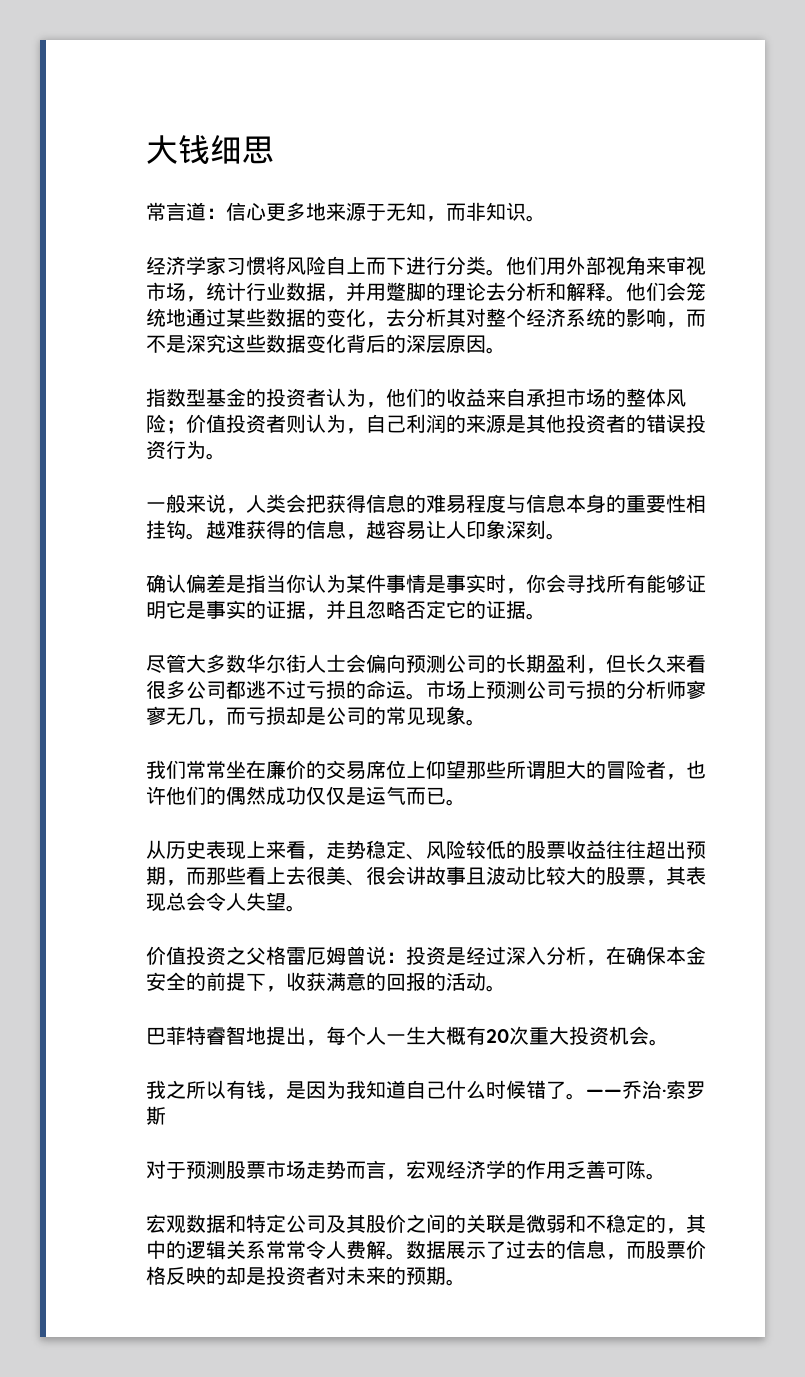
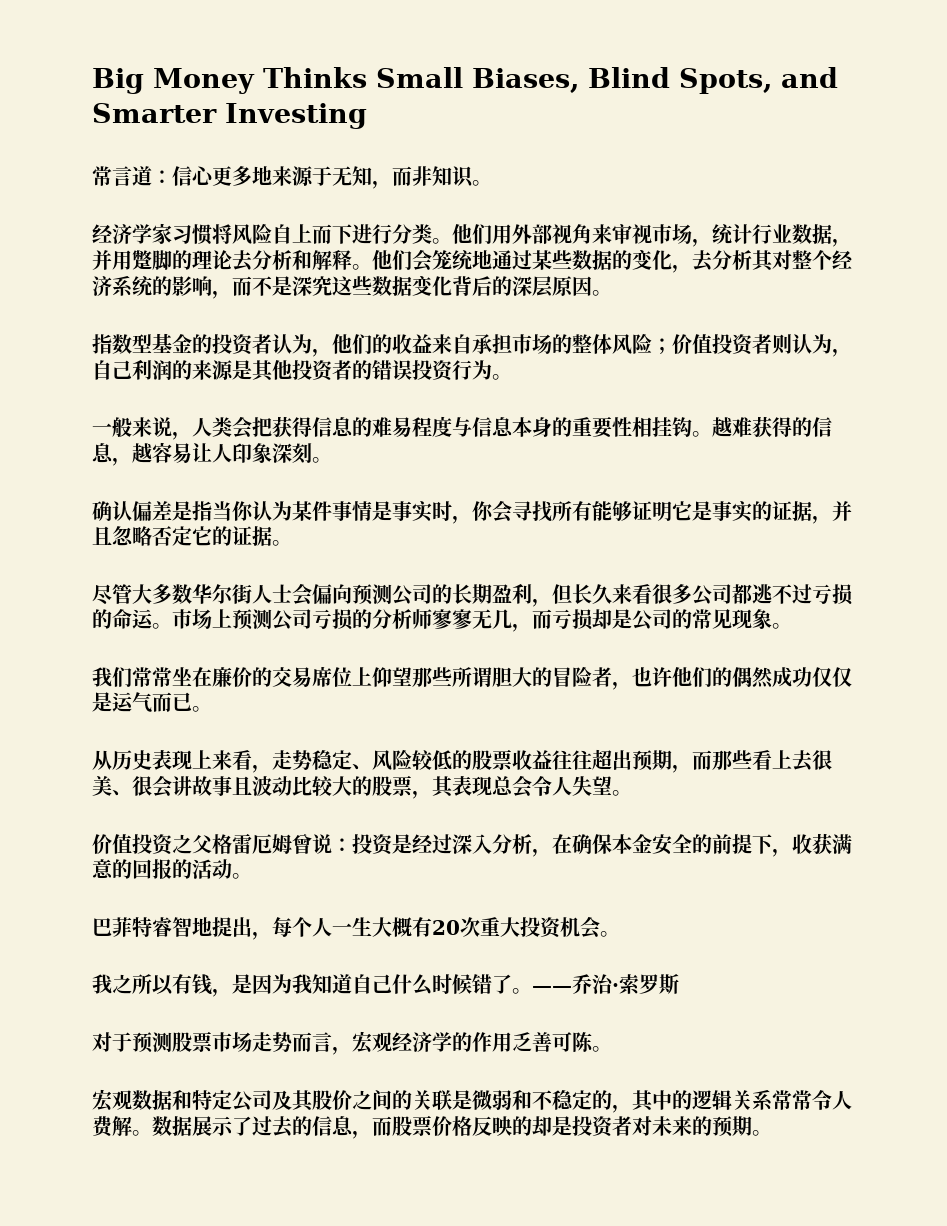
- 大钱细思
+ Big Money Thinks Small Biases, Blind Spots, and Smarter Investing

